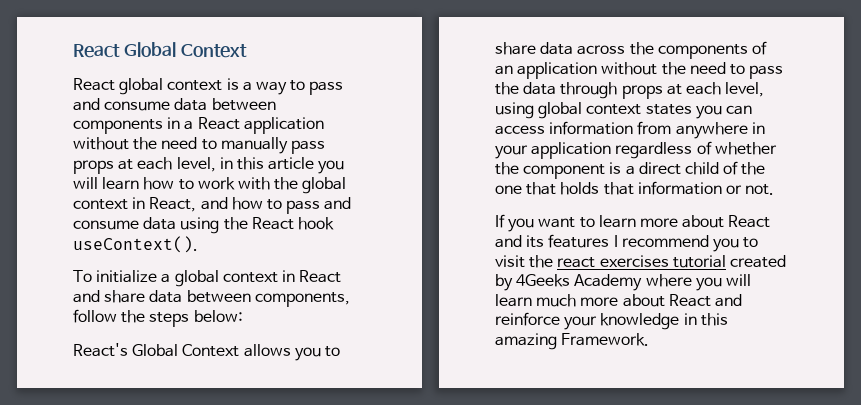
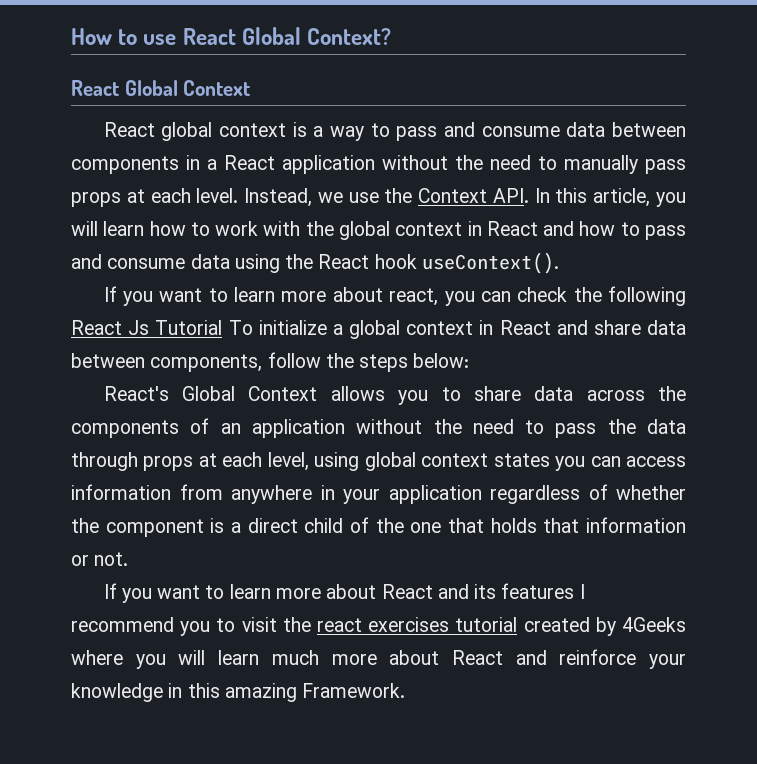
+ How to use React Global Context?
- React global context is a way to pass and consume data between components in a React application without the need to manually pass props at each level, in this article you will learn how to work with the global context in React, and how to pass and consume data using the React hook useContext().
+ React global context is a way to pass and consume data between components in a React application without the need to manually pass props at each level. Instead, we use the Context API. In this article, you will learn how to work with the global context in React and how to pass and consume data using the React hook useContext().
- To initialize a global context in React and share data between components, follow the steps below:
+ If you want to learn more about react, you can check the following React Js Tutorial To initialize a global context in React and share data between components, follow the steps below:
- If you want to learn more about React and its features I recommend you to visit the react exercises tutorial created by 4Geeks Academy where you will learn much more about React and reinforce your knowledge in this amazing Framework.
+ If you want to learn more about React and its features I recommend you to visit the react exercises tutorial created by 4Geeks where you will learn much more about React and reinforce your knowledge in this amazing Framework.

